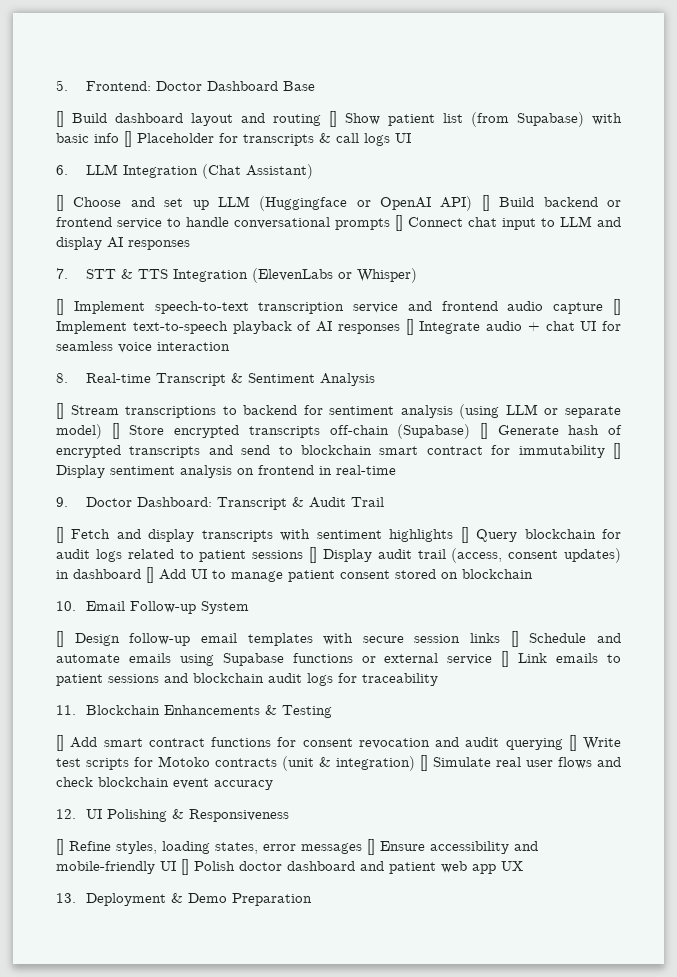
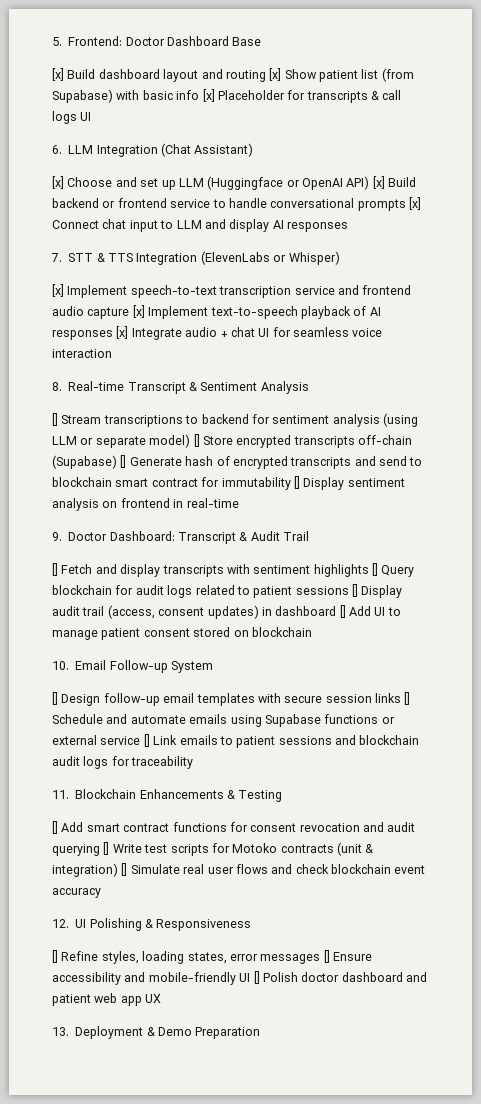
- [] Build dashboard layout and routing [] Show patient list (from Supabase) with basic info [] Placeholder for transcripts & call logs UI
+ [x] Build dashboard layout and routing [x] Show patient list (from Supabase) with basic info [x] Placeholder for transcripts & call logs UI
- [] Choose and set up LLM (Huggingface or OpenAI API) [] Build backend or frontend service to handle conversational prompts [] Connect chat input to LLM and display AI responses
+ [x] Choose and set up LLM (Huggingface or OpenAI API) [x] Build backend or frontend service to handle conversational prompts [x] Connect chat input to LLM and display AI responses
- [] Implement speech-to-text transcription service and frontend audio capture [] Implement text-to-speech playback of AI responses [] Integrate audio + chat UI for seamless voice interaction
+ [x] Implement speech-to-text transcription service and frontend audio capture [x] Implement text-to-speech playback of AI responses [x] Integrate audio + chat UI for seamless voice interaction

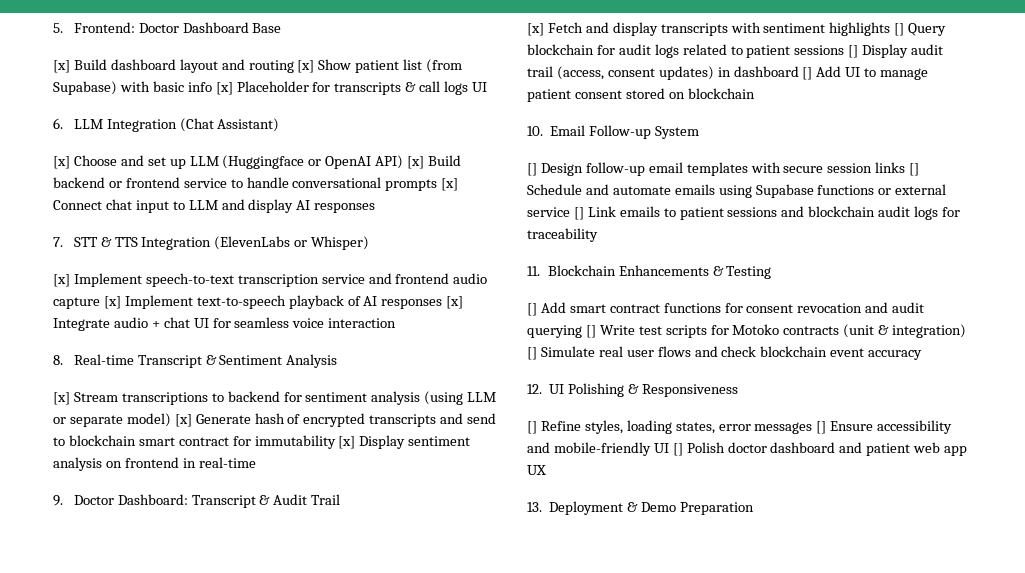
- [] Stream transcriptions to backend for sentiment analysis (using LLM or separate model) [] Store encrypted transcripts off-chain (Supabase) [] Generate hash of encrypted transcripts and send to blockchain smart contract for immutability [] Display sentiment analysis on frontend in real-time
+ [x] Stream transcriptions to backend for sentiment analysis (using LLM or separate model) [x] Generate hash of encrypted transcripts and send to blockchain smart contract for immutability [x] Display sentiment analysis on frontend in real-time
- [] Fetch and display transcripts with sentiment highlights [] Query blockchain for audit logs related to patient sessions [] Display audit trail (access, consent updates) in dashboard [] Add UI to manage patient consent stored on blockchain
+ [x] Fetch and display transcripts with sentiment highlights [] Query blockchain for audit logs related to patient sessions [] Display audit trail (access, consent updates) in dashboard [] Add UI to manage patient consent stored on blockchain

